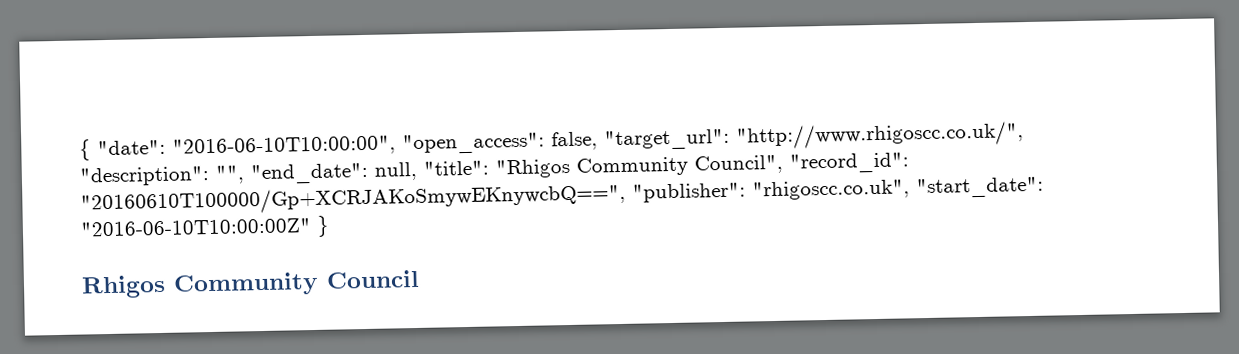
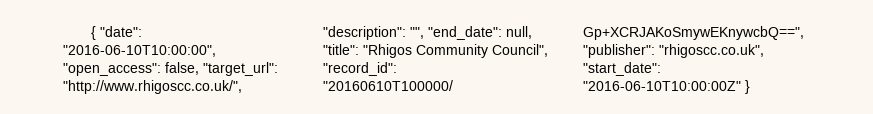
- Rhigos Community Council

